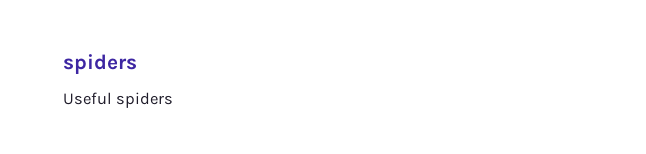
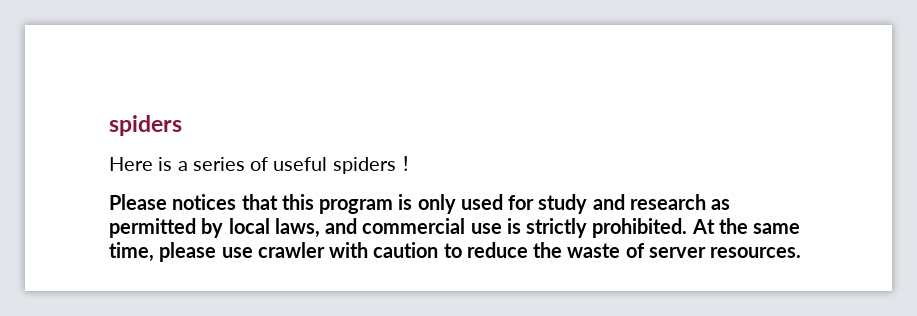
- Useful spiders
+ Here is a series of useful spiders！
+ Please notices that this program is only used for study and research as permitted by local laws, and commercial use is strictly prohibited. At the same time, please use crawler with caution to reduce the waste of server resources.

